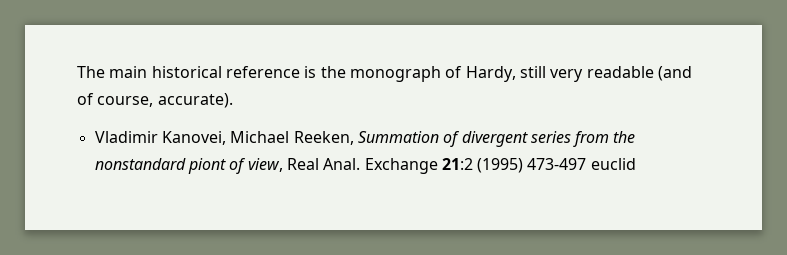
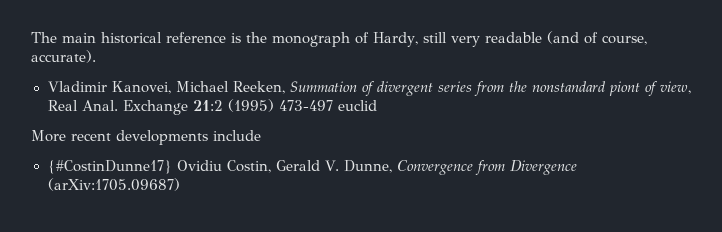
+ More recent developments include
+ {#CostinDunne17} Ovidiu Costin, Gerald V. Dunne, Convergence from Divergence (arXiv:1705.09687)

